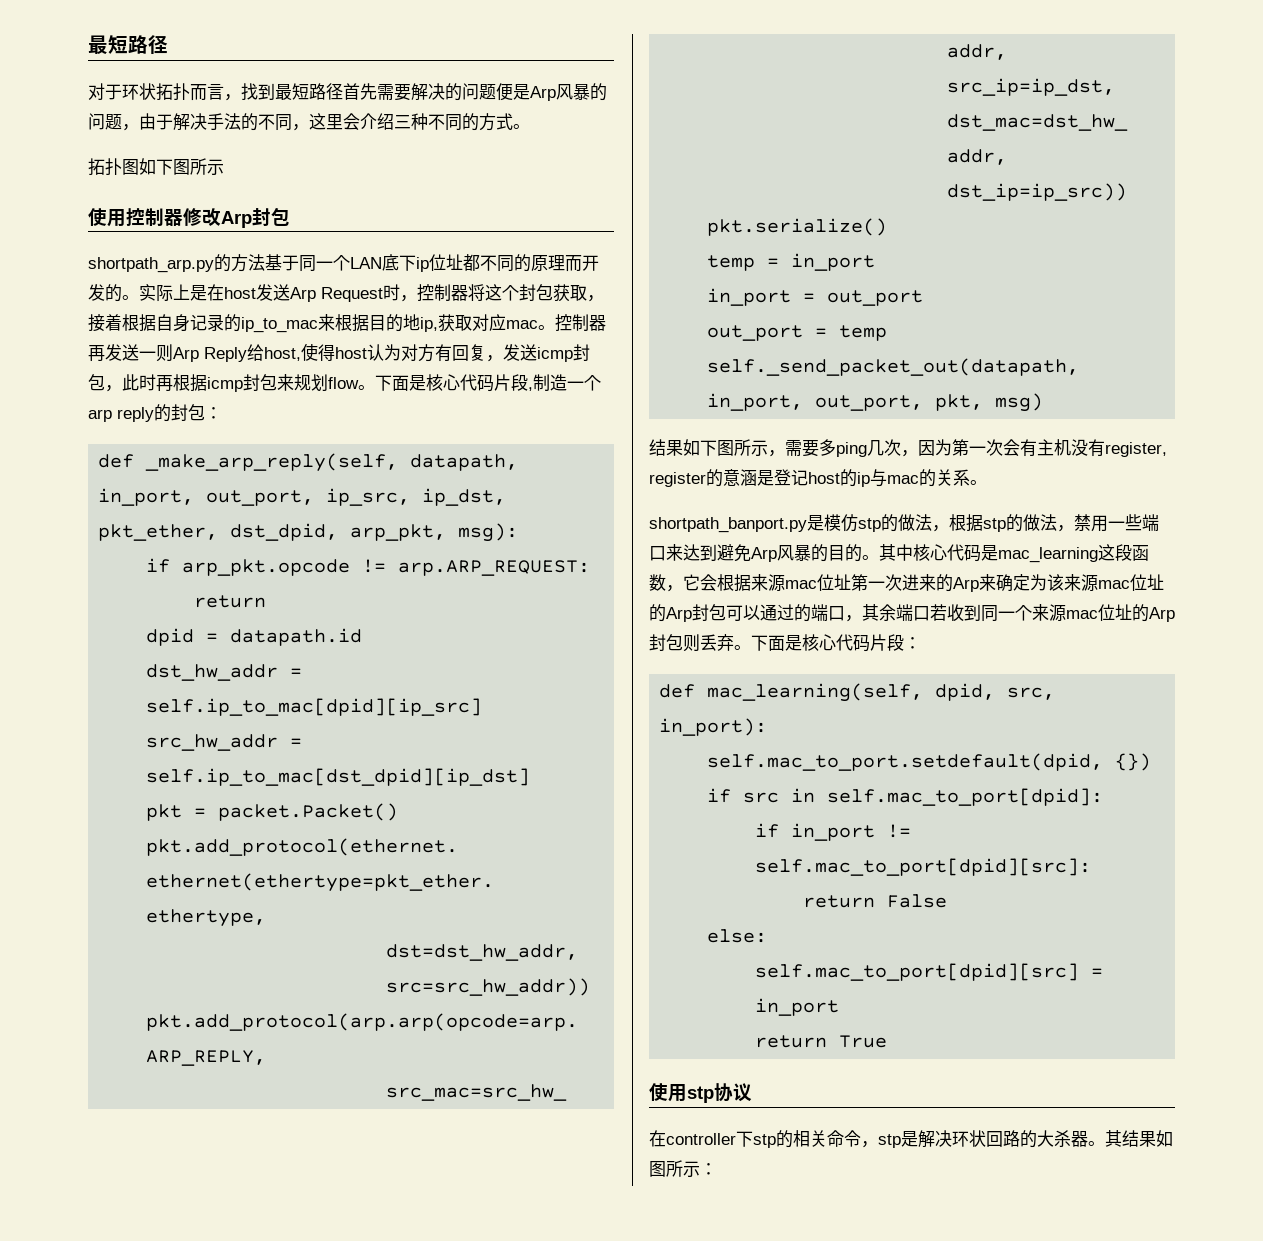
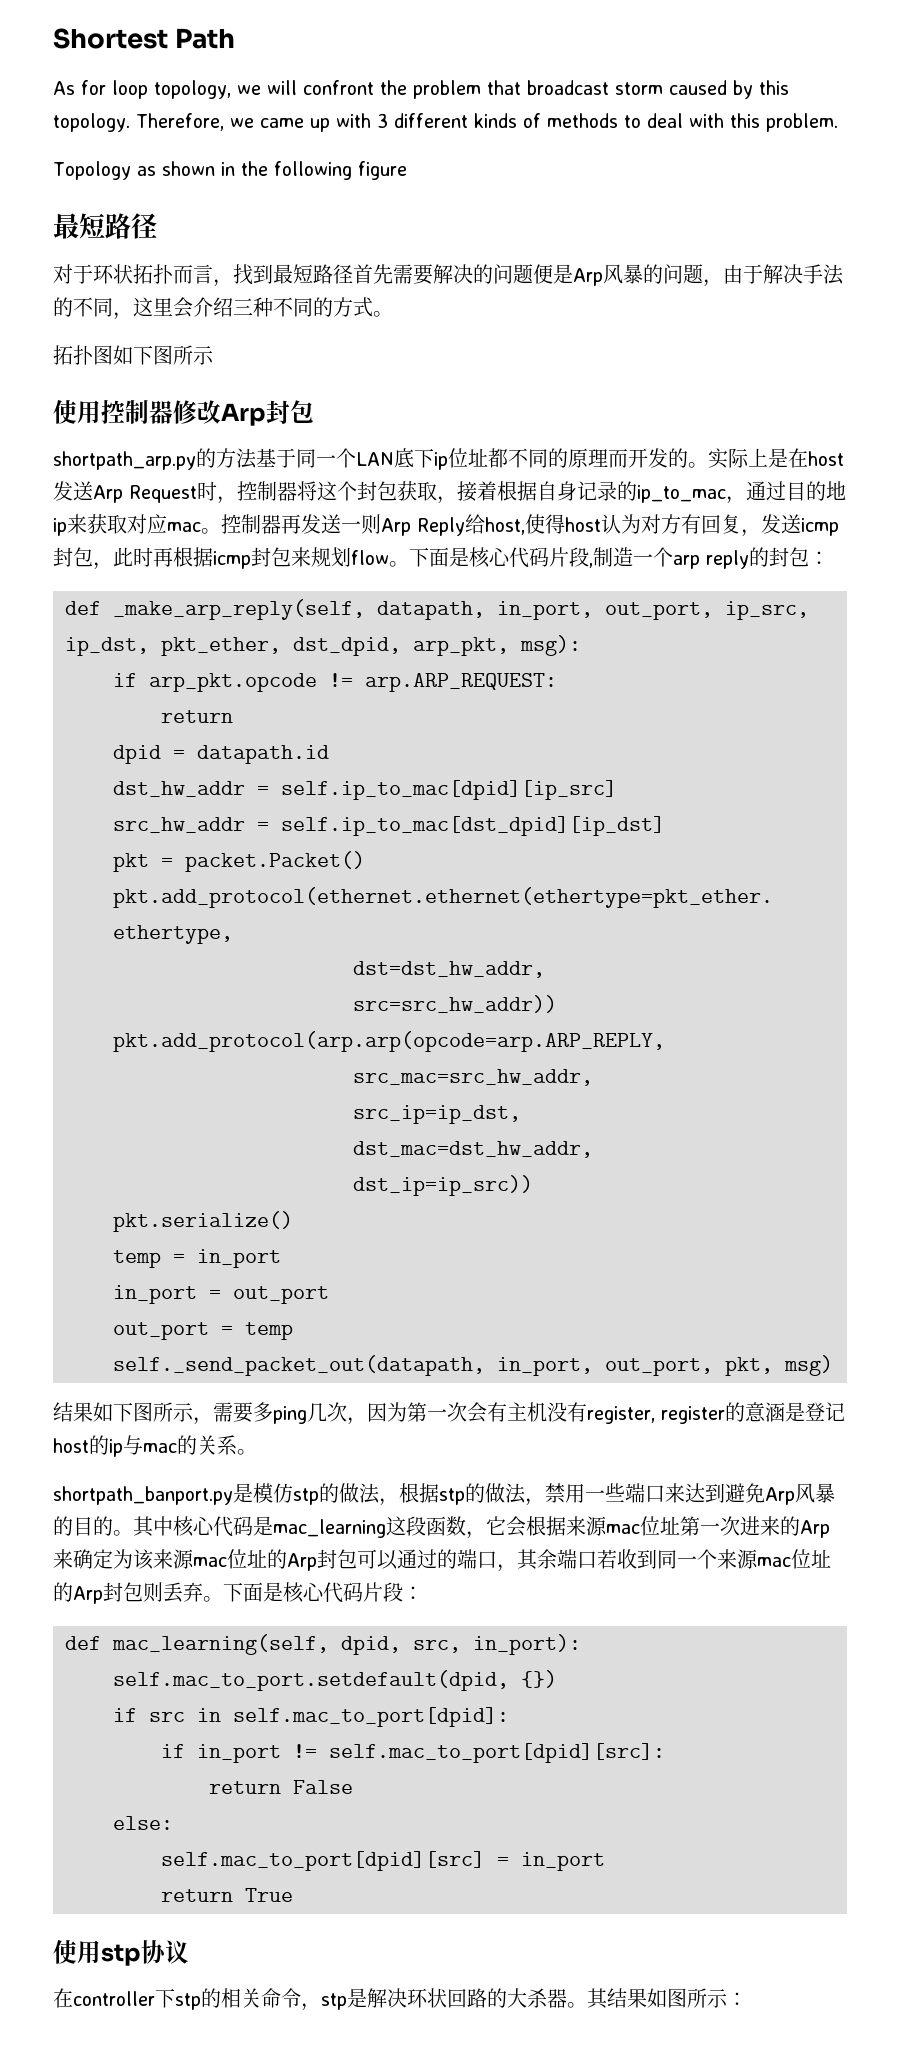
+ Shortest Path
+ As for loop topology, we will confront the problem that broadcast storm caused by this topology. Therefore, we came up with 3 different kinds of methods to deal with this problem.
+ Topology as shown in the following figure
- 实际上是在host发送Arp Request时，控制器将这个封包获取，接着根据自身记录的ip_to_mac来根据目的地ip,获取对应mac。
+ 实际上是在host发送Arp Request时，控制器将这个封包获取，接着根据自身记录的ip_to_mac，通过目的地ip来获取对应mac。

